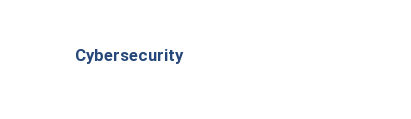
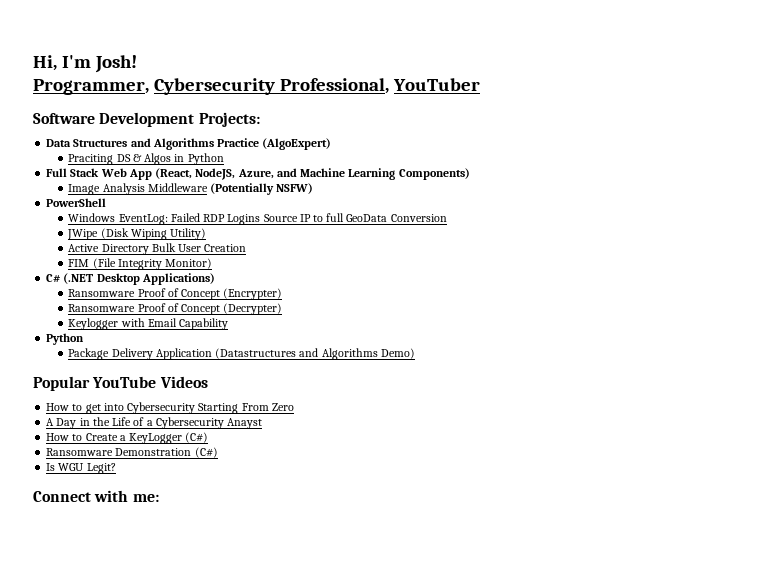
- Cybersecurity
+ Hi, I'm Josh!
+ Programmer, Cybersecurity Professional, YouTuber
+ Software Development Projects:
+ Data Structures and Algorithms Practice (AlgoExpert)
+ Praciting DS & Algos in Python
+ Full Stack Web App (React, NodeJS, Azure, and Machine Learning Components)
+ Image Analysis Middleware (Potentially NSFW)
+ PowerShell
+ Windows EventLog: Failed RDP Logins Source IP to full GeoData Conversion
+ JWipe (Disk Wiping Utility)
+ Active Directory Bulk User Creation
+ FIM (File Integrity Monitor)
+ C# (.NET Desktop Applications)
+ Ransomware Proof of Concept (Encrypter)
+ Ransomware Proof of Concept (Decrypter)
+ Keylogger with Email Capability
+ Python
+ Package Delivery Application (Datastructures and Algorithms Demo)
+ Popular YouTube Videos
+ How to get into Cybersecurity Starting From Zero
+ A Day in the Life of a Cybersecurity Anayst
+ How to Create a KeyLogger (C#)
+ Ransomware Demonstration (C#)
+ Is WGU Legit?
+ Connect with me:

